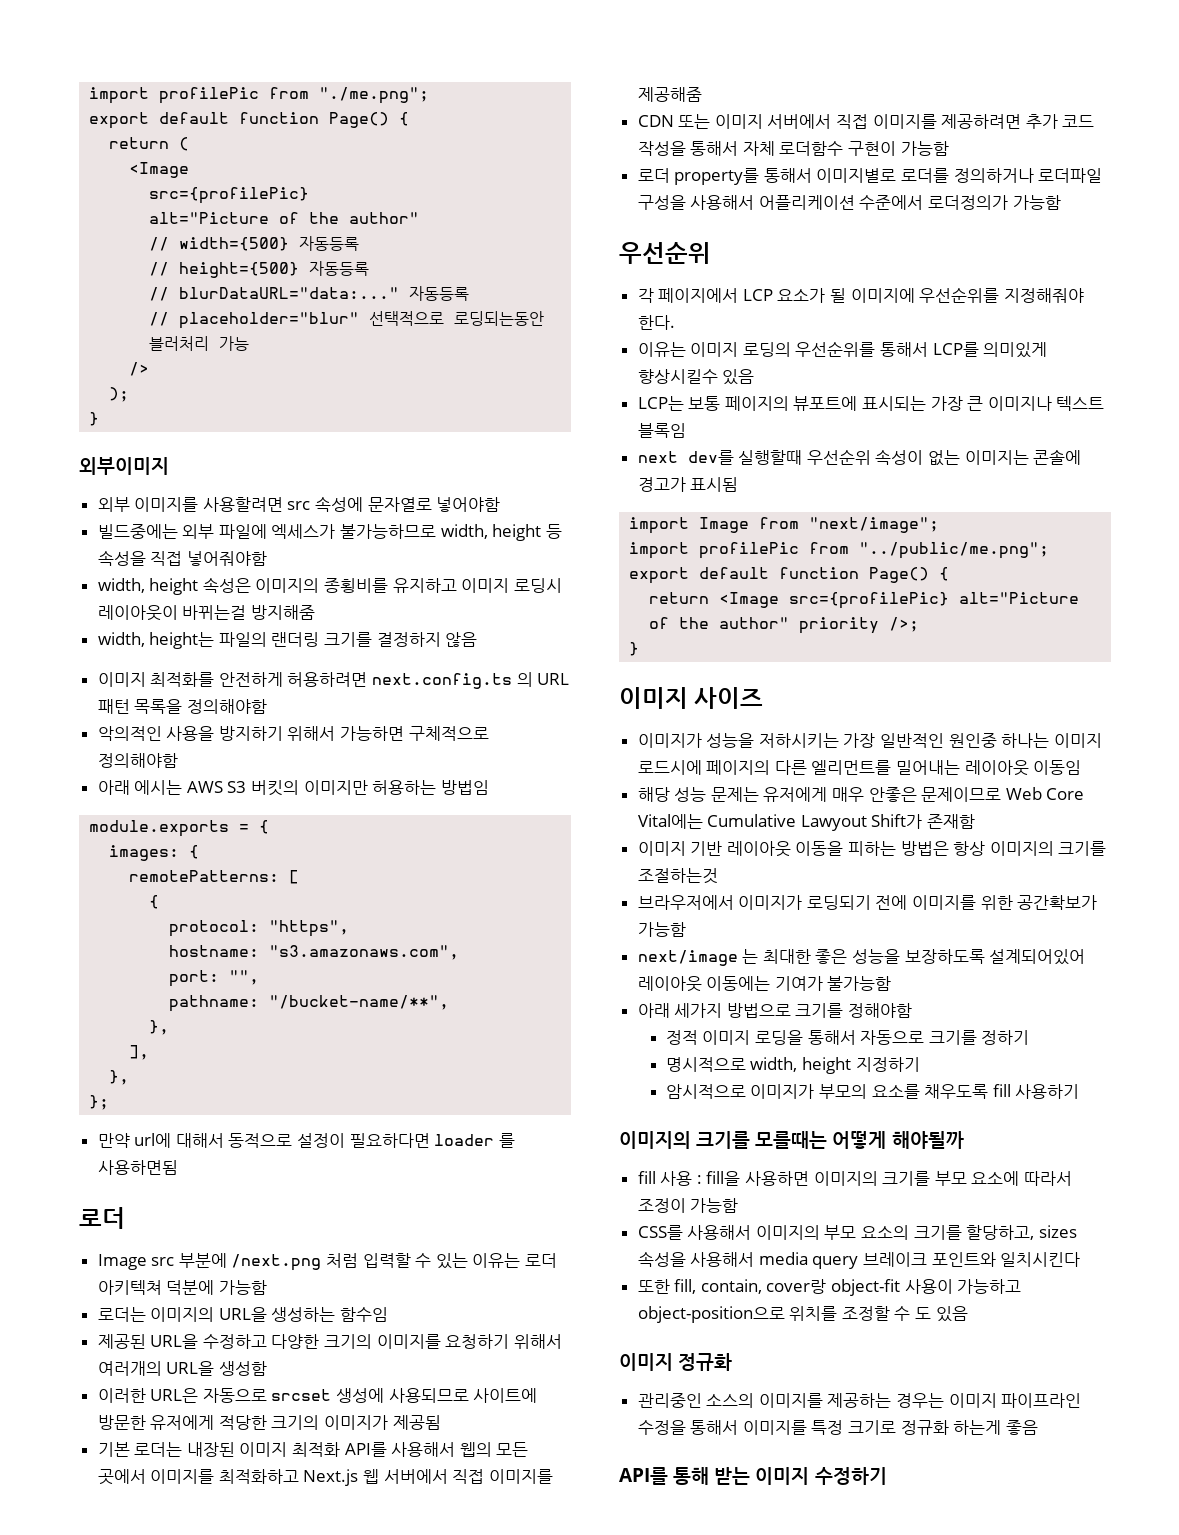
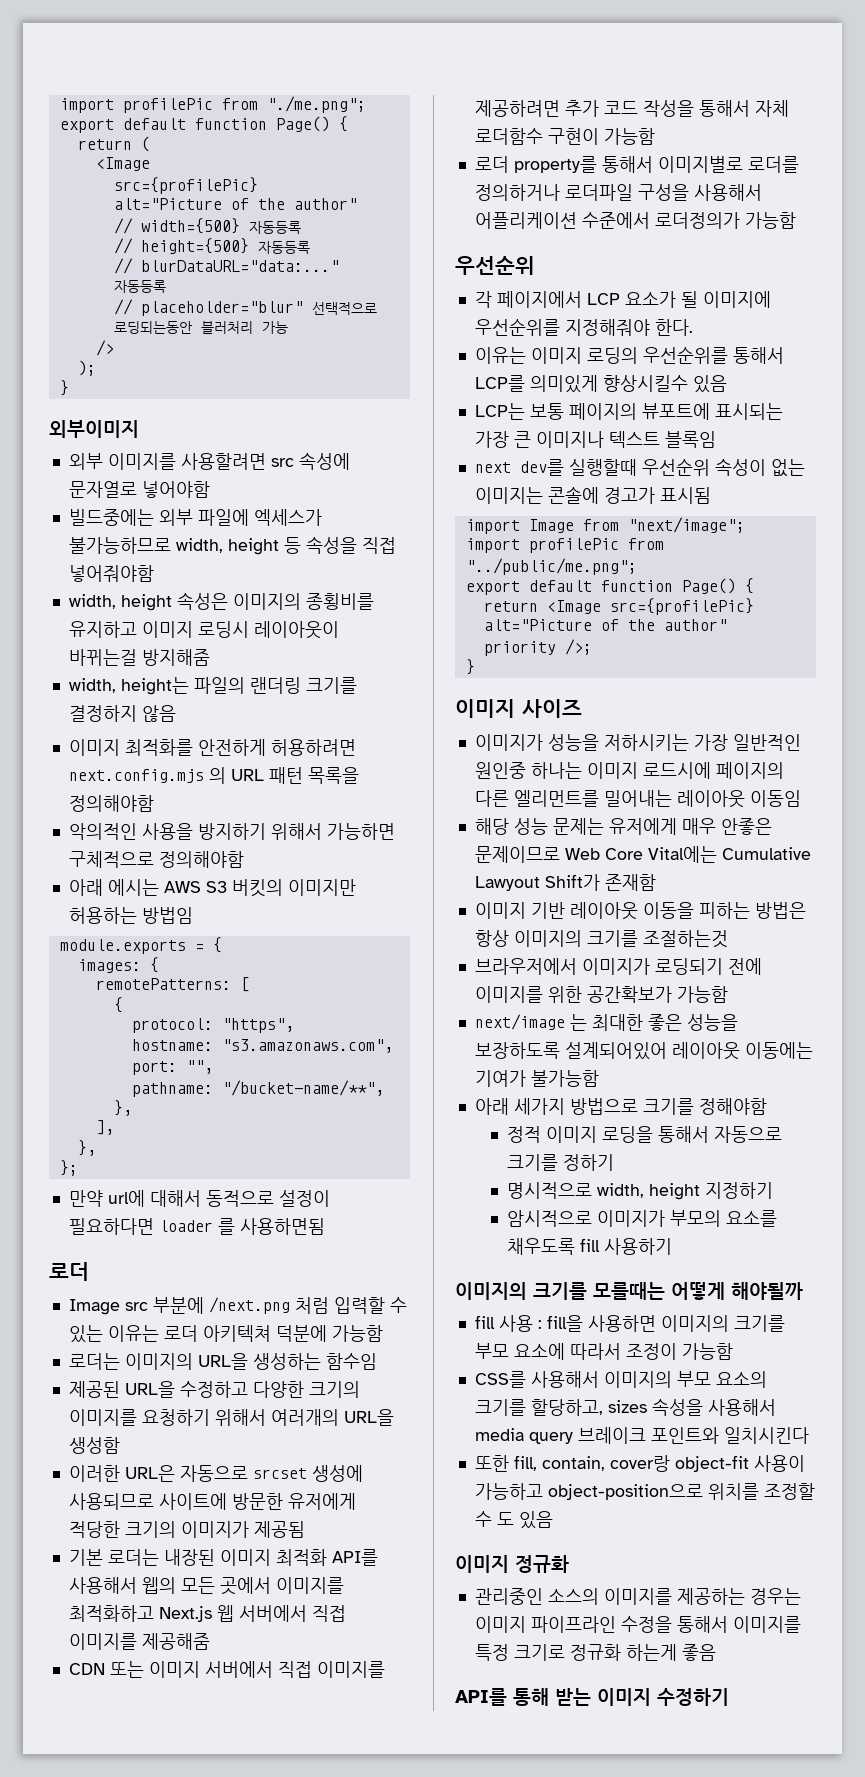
- 이미지 최적화를 안전하게 허용하려면 next.config.ts 의 URL 패턴 목록을 정의해야함
+ 이미지 최적화를 안전하게 허용하려면 next.config.mjs 의 URL 패턴 목록을 정의해야함

